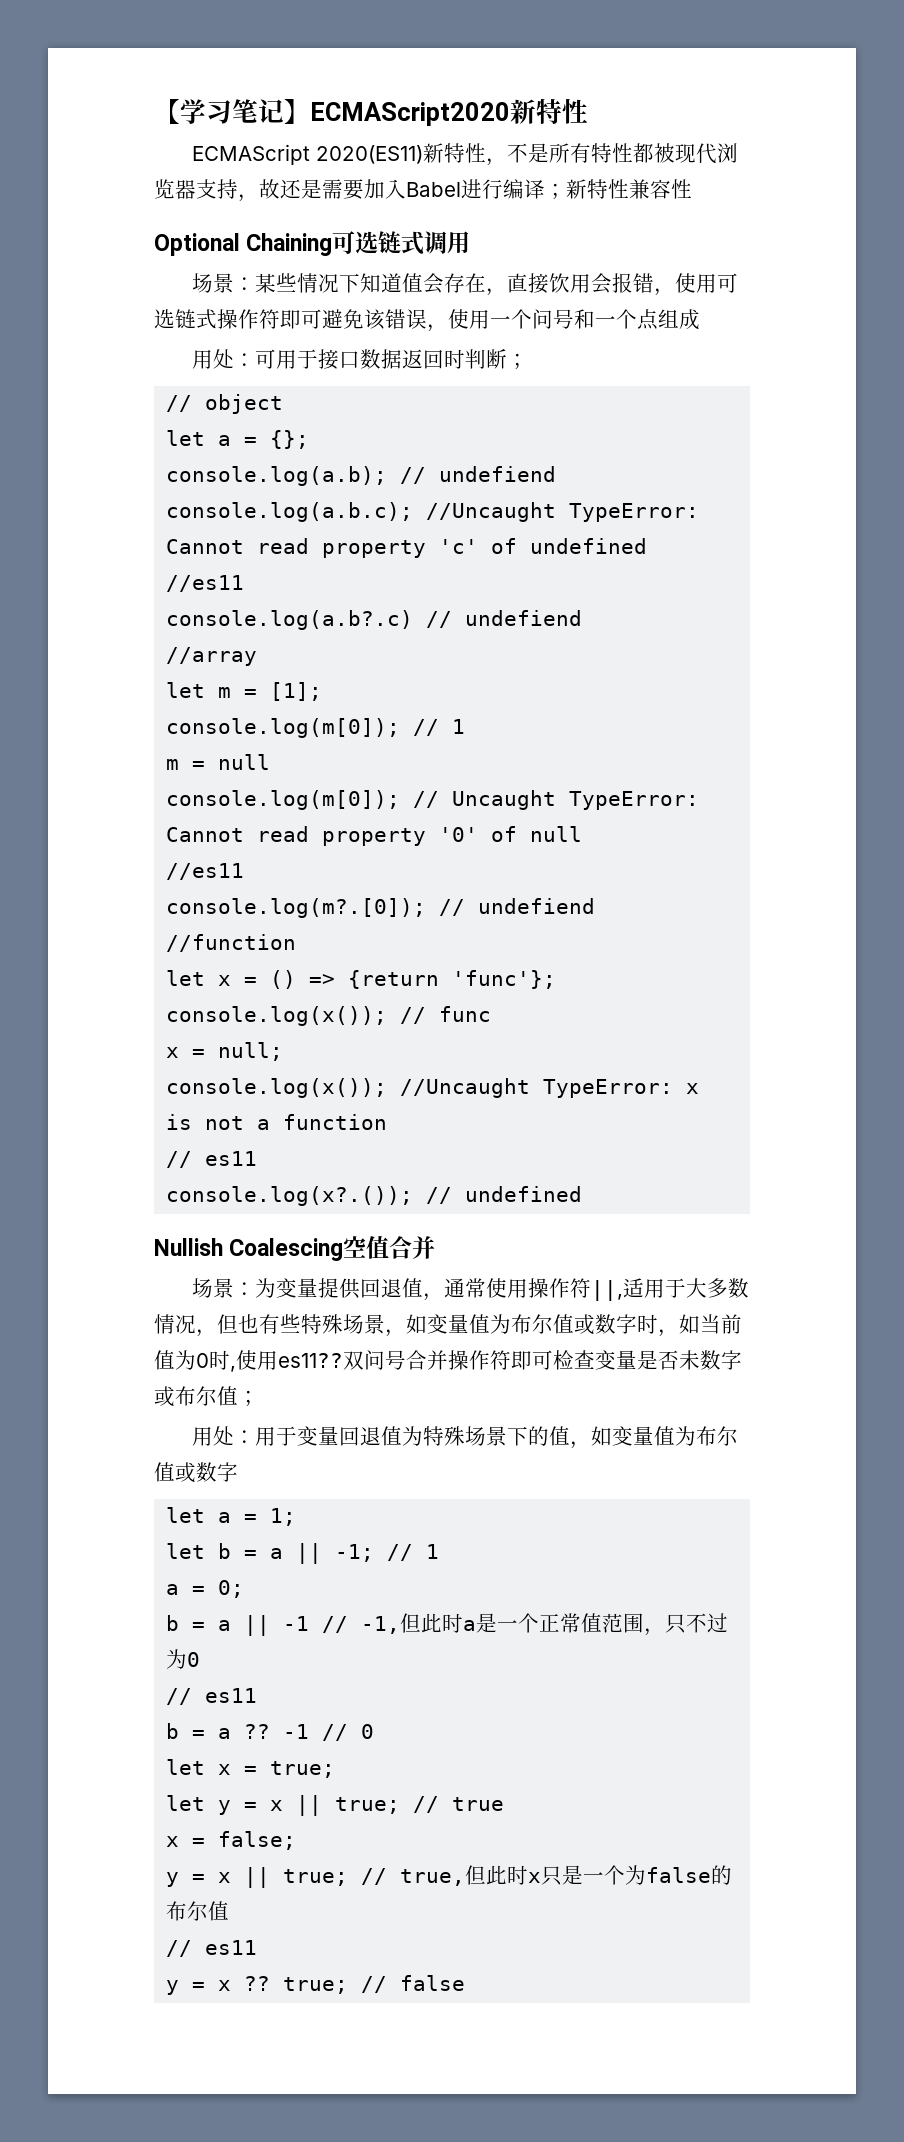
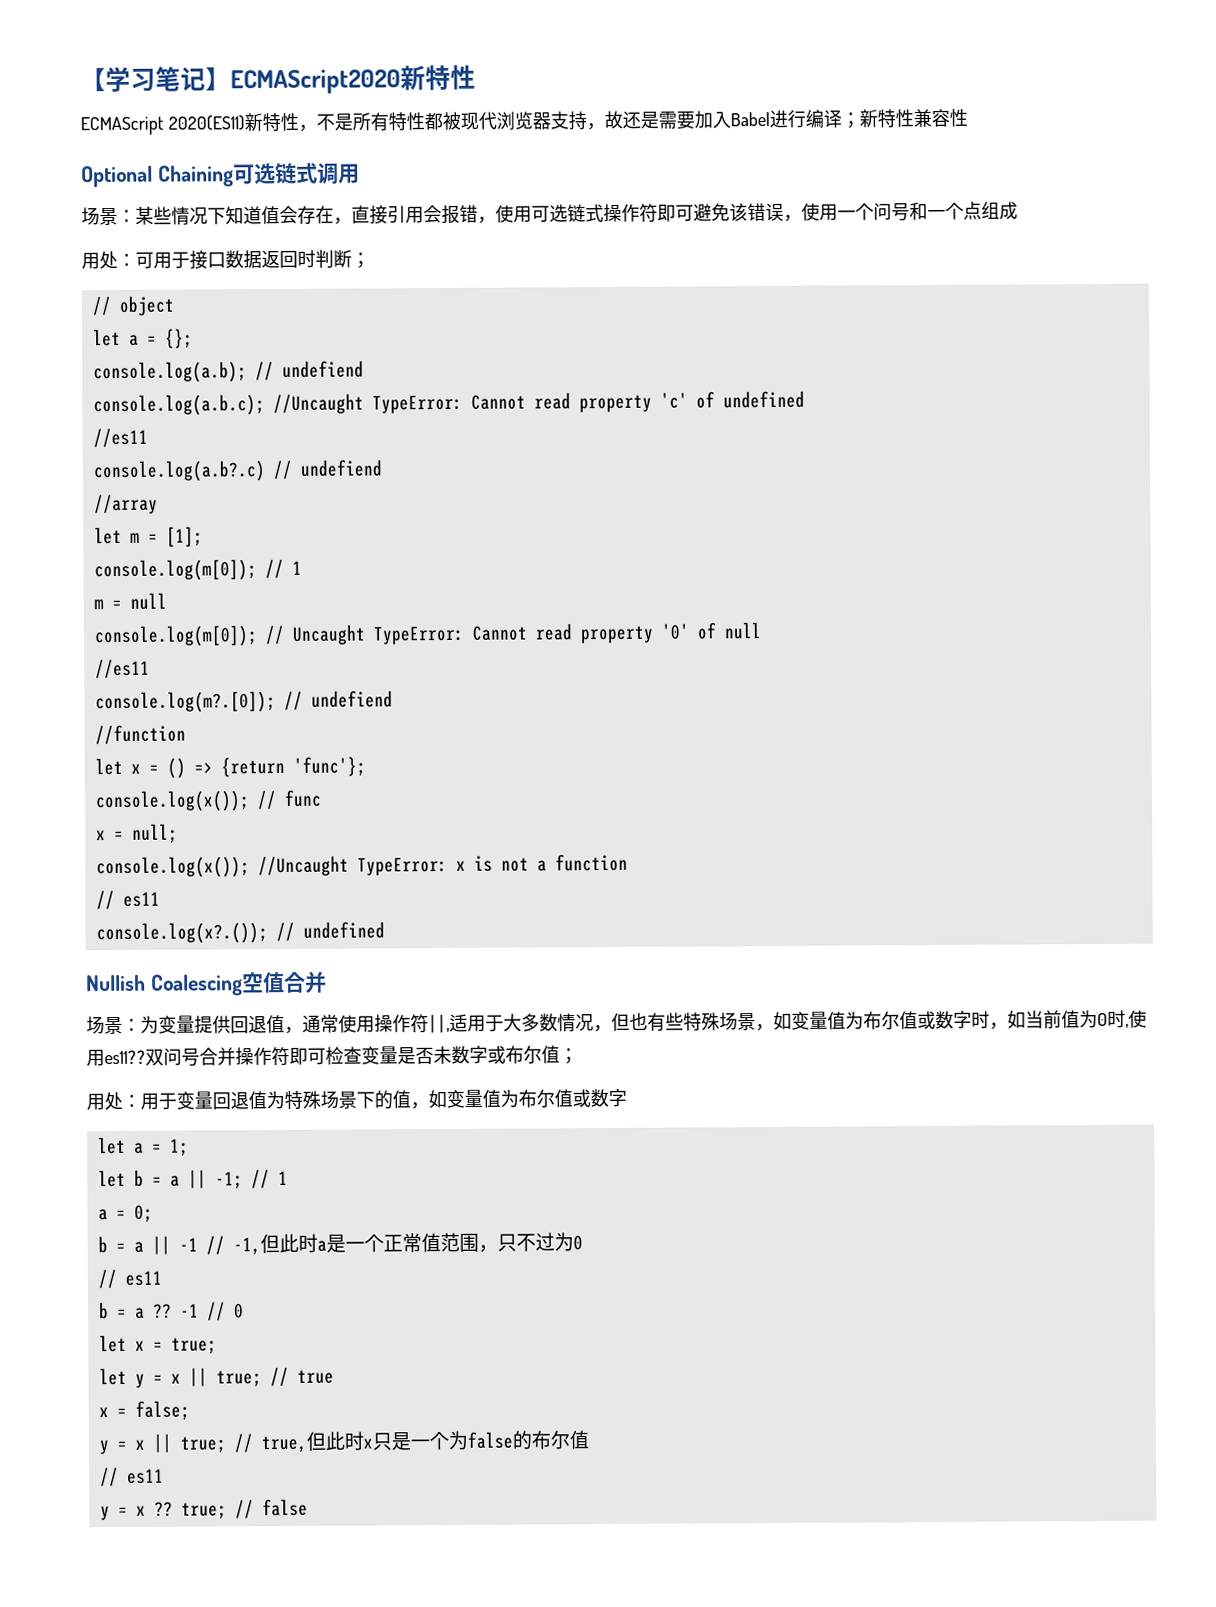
- 场景：某些情况下知道值会存在，直接饮用会报错，使用可选链式操作符即可避免该错误，使用一个问号和一个点组成
+ 场景：某些情况下知道值会存在，直接引用会报错，使用可选链式操作符即可避免该错误，使用一个问号和一个点组成

